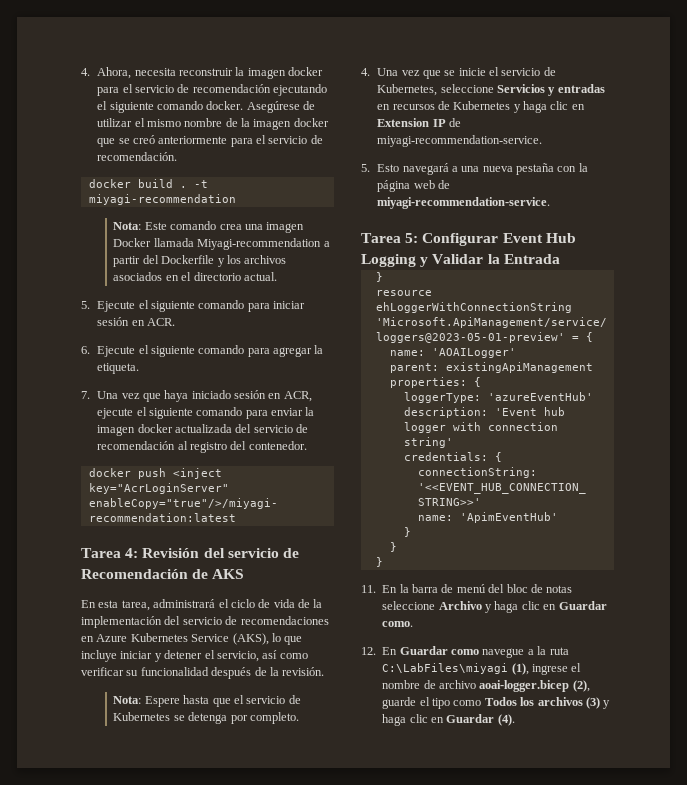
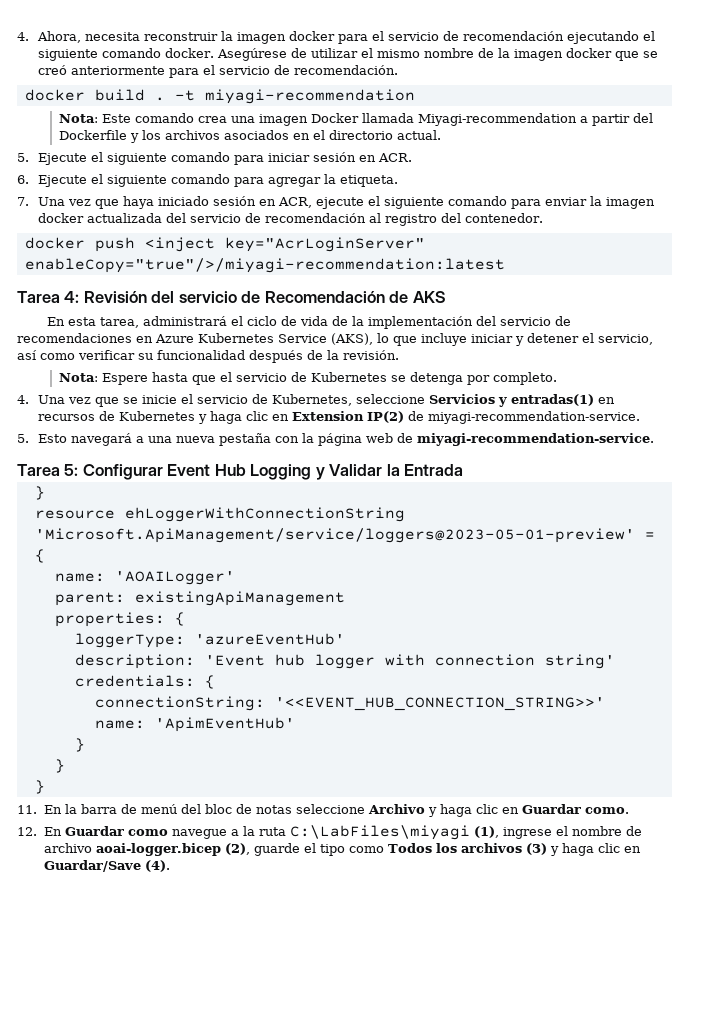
- 4. Una vez que se inicie el servicio de Kubernetes, seleccione Servicios y entradas en recursos de Kubernetes y haga clic en Extension IP de miyagi-recommendation-service.
+ 4. Una vez que se inicie el servicio de Kubernetes, seleccione Servicios y entradas(1) en recursos de Kubernetes y haga clic en Extension IP(2) de miyagi-recommendation-service.
- 12. En Guardar como navegue a la ruta C:\LabFiles\miyagi (1), ingrese el nombre de archivo aoai-logger.bicep (2), guarde el tipo como Todos los archivos (3) y haga clic en Guardar (4).
+ 12. En Guardar como navegue a la ruta C:\LabFiles\miyagi (1), ingrese el nombre de archivo aoai-logger.bicep (2), guarde el tipo como Todos los archivos (3) y haga clic en Guardar/Save (4).

